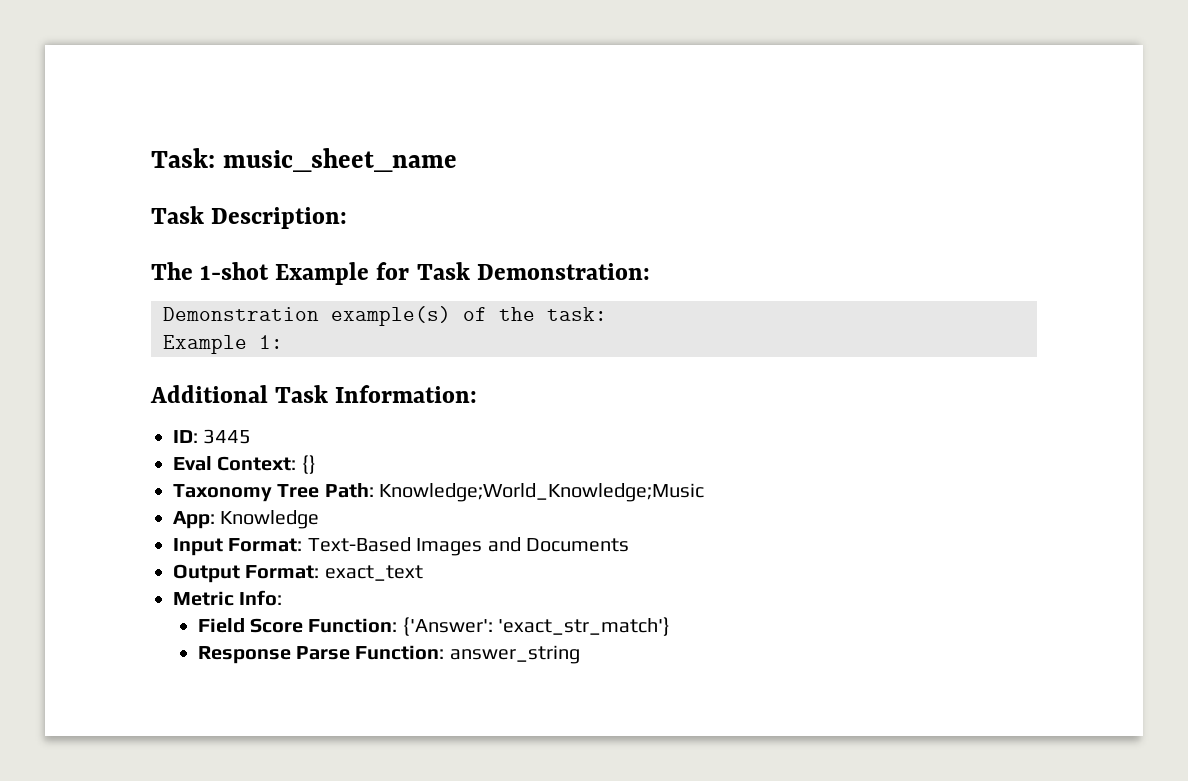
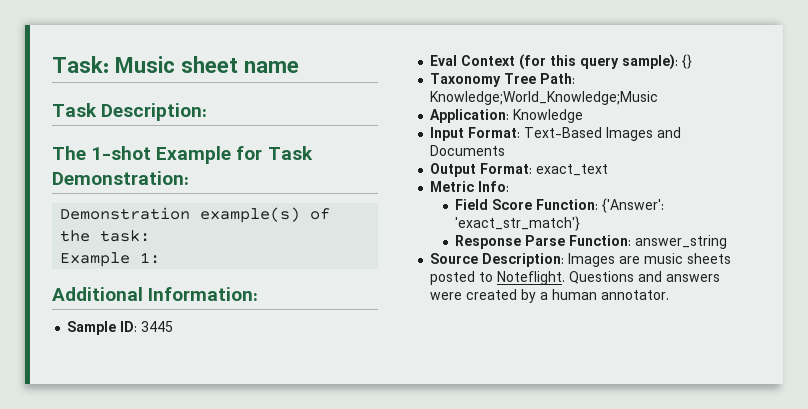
- Task: music_sheet_name
+ Task: Music sheet name
- Additional Task Information:
+ Additional Information:
- ID: 3445
+ Sample ID: 3445
- Eval Context: {}
+ Eval Context (for this query sample): {}
- App: Knowledge
+ Application: Knowledge
+ Source Description: Images are music sheets posted to Noteflight. Questions and answers were created by a human annotator.

